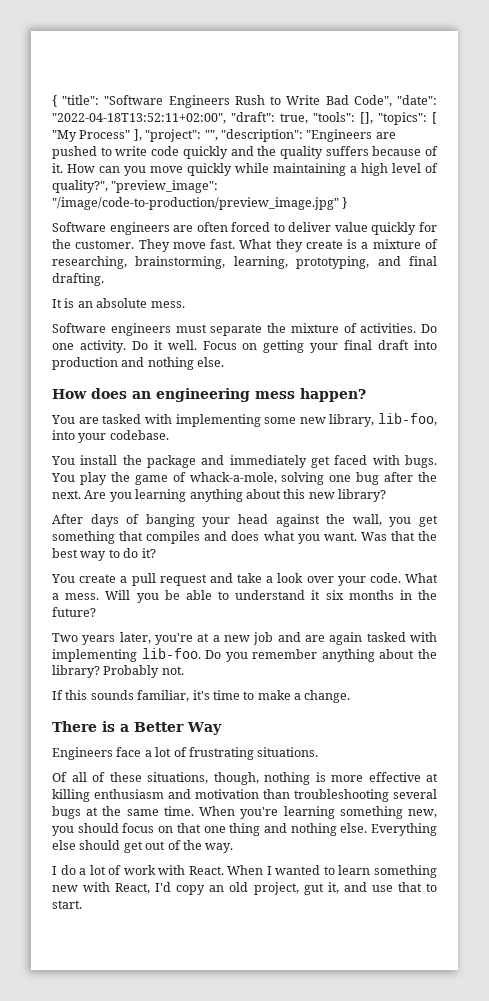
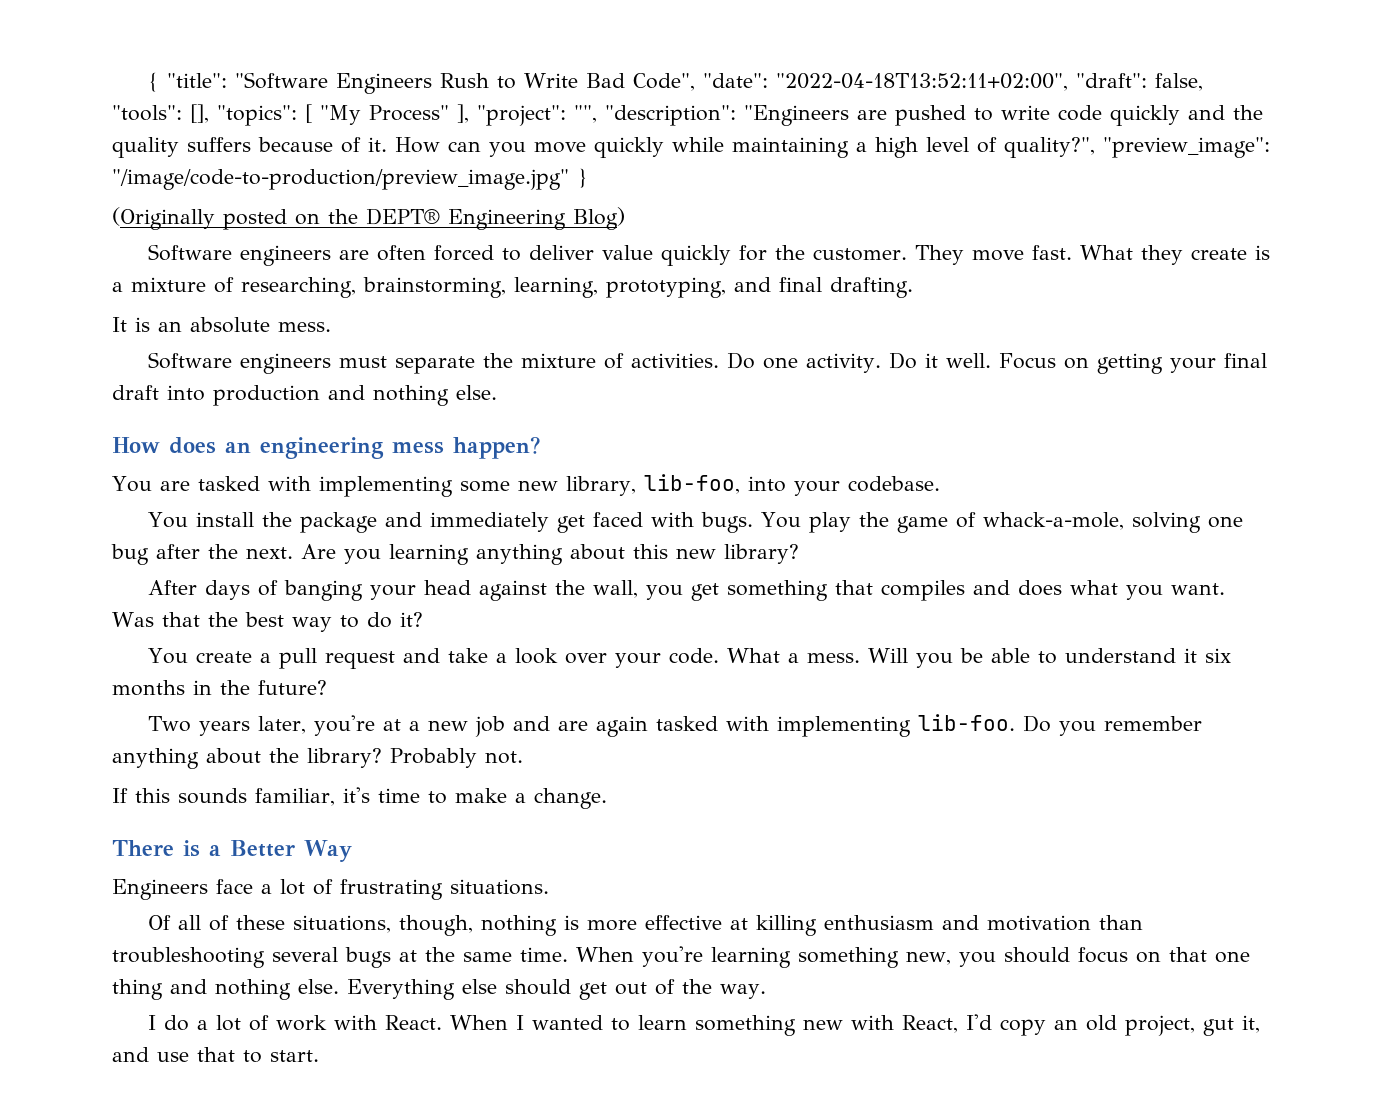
- { "title": "Software Engineers Rush to Write Bad Code", "date": "2022-04-18T13:52:11+02:00", "draft": true, "tools": [], "topics": [ "My Process" ], "project": "", "description": "Engineers are pushed to write code quickly and the quality suffers because of it.
+ { "title": "Software Engineers Rush to Write Bad Code", "date": "2022-04-18T13:52:11+02:00", "draft": false, "tools": [], "topics": [ "My Process" ], "project": "", "description": "Engineers are pushed to write code quickly and the quality suffers because of it.
+ (Originally posted on the DEPT® Engineering Blog)

